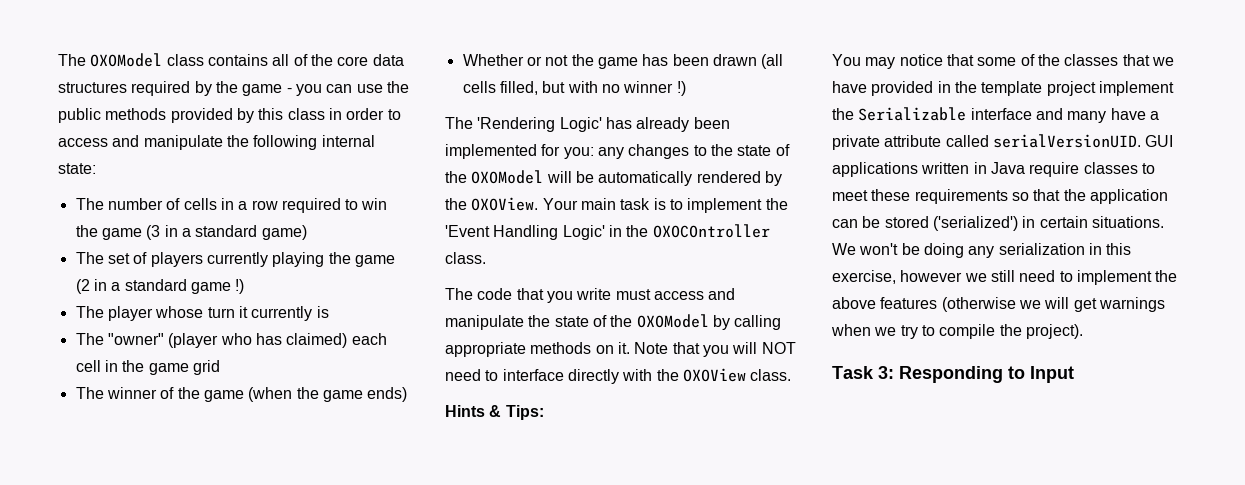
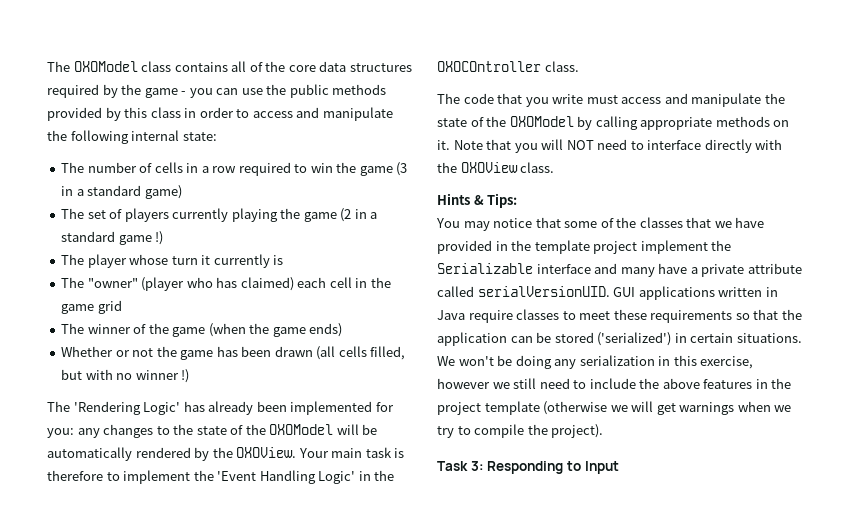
- Your main task is to implement the 'Event Handling Logic' in the OXOCOntroller class.
+ Your main task is therefore to implement the 'Event Handling Logic' in the OXOCOntroller class.
- We won't be doing any serialization in this exercise, however we still need to implement the above features (otherwise we will get warnings when we try to compile the project).
+ We won't be doing any serialization in this exercise, however we still need to include the above features in the project template (otherwise we will get warnings when we try to compile the project).

